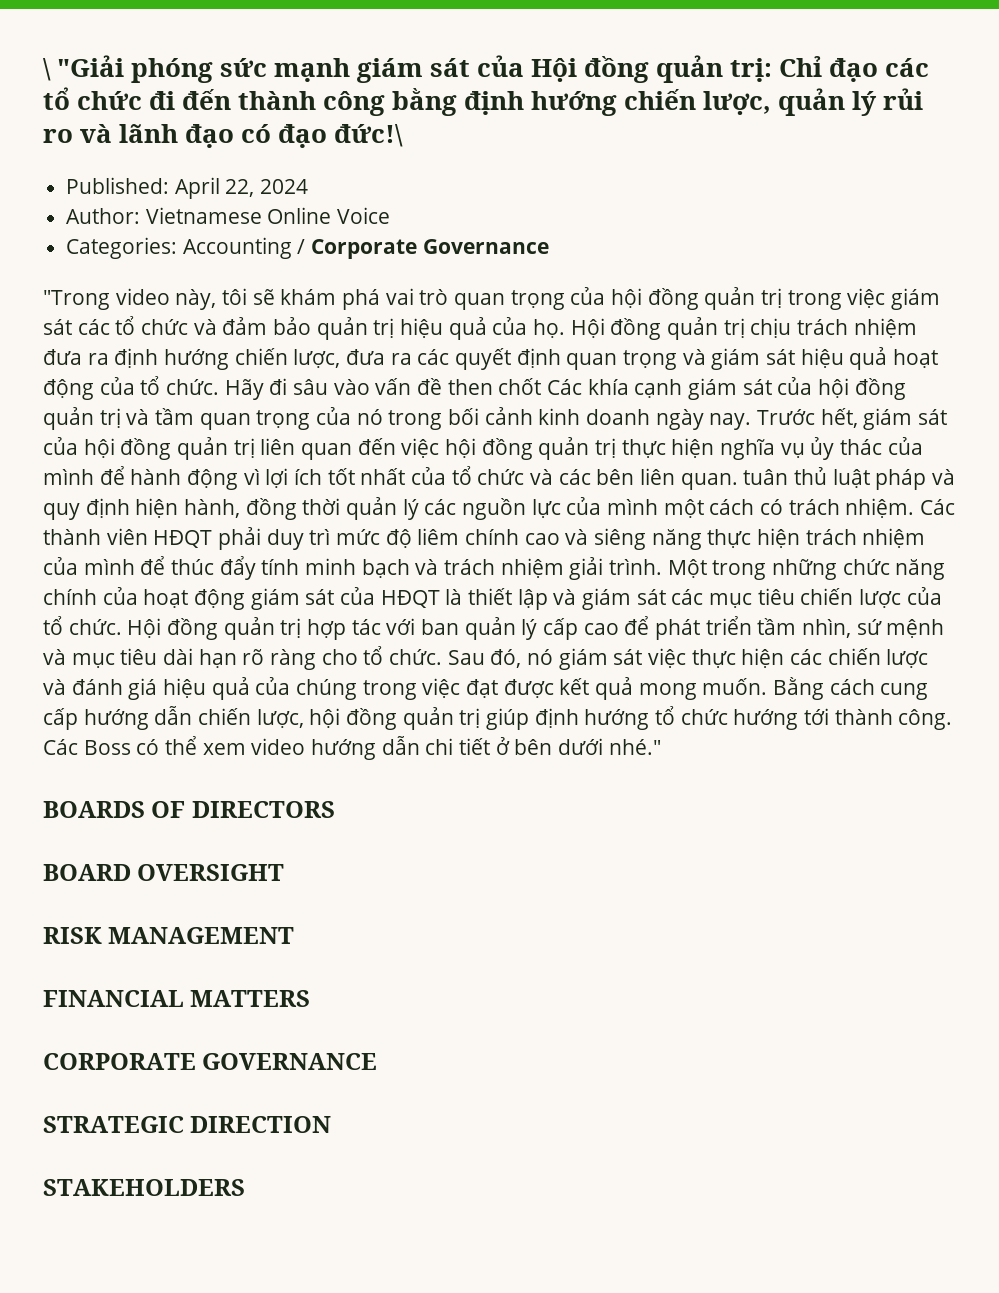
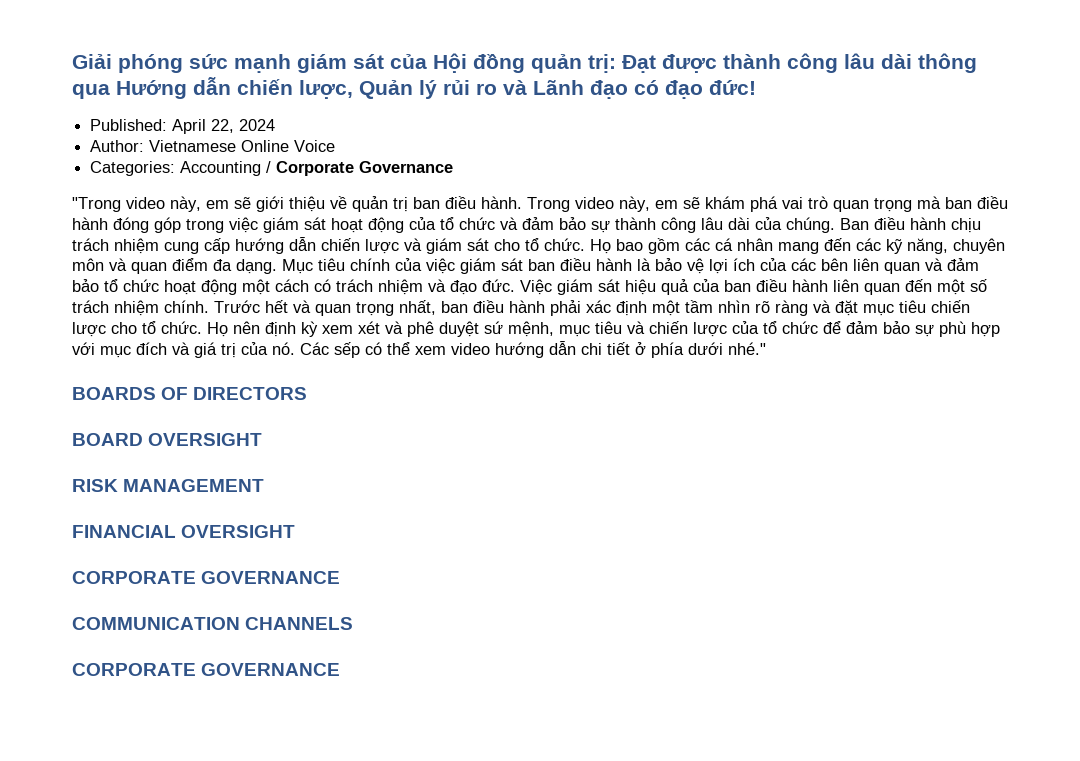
- \ "Giải phóng sức mạnh giám sát của Hội đồng quản trị: Chỉ đạo các tổ chức đi đến thành công bằng định hướng chiến lược, quản lý rủi ro và lãnh đạo có đạo đức!\
+ Giải phóng sức mạnh giám sát của Hội đồng quản trị: Đạt được thành công lâu dài thông qua Hướng dẫn chiến lược, Quản lý rủi ro và Lãnh đạo có đạo đức!
- "Trong video này, tôi sẽ khám phá vai trò quan trọng của hội đồng quản trị trong việc giám sát các tổ chức và đảm bảo quản trị hiệu quả của họ. Hội đồng quản trị chịu trách nhiệm đưa ra định hướng chiến lược, đưa ra các quyết định quan trọng và giám sát hiệu quả hoạt động của tổ chức. Hãy đi sâu vào vấn đề then chốt Các khía cạnh giám sát của hội đồng quản trị và tầm quan trọng của nó trong bối cảnh kinh doanh ngày nay. Trước hết, giám sát của hội đồng quản trị liên quan đến việc hội đồng quản trị thực hiện nghĩa vụ ủy thác của mình để hành động vì lợi ích tốt nhất của tổ chức và các bên liên quan. tuân thủ luật pháp và quy định hiện hành, đồng thời quản lý các nguồn lực của mình một cách có trách nhiệm. Các thành viên HĐQT phải duy trì mức độ liêm chính cao và siêng năng thực hiện trách nhiệm của mình để thúc đẩy tính minh bạch và trách nhiệm giải trình. Một trong những chức năng chính của hoạt động giám sát của HĐQT là thiết lập và giám sát các mục tiêu chiến lược của tổ chức. Hội đồng quản trị hợp tác với ban quản lý cấp cao để phát triển tầm nhìn, sứ mệnh và mục tiêu dài hạn rõ ràng cho tổ chức. Sau đó, nó giám sát việc thực hiện các chiến lược và đánh giá hiệu quả của chúng trong việc đạt được kết quả mong muốn. Bằng cách cung cấp hướng dẫn chiến lược, hội đồng quản trị giúp định hướng tổ chức hướng tới thành công. Các Boss có thể xem video hướng dẫn chi tiết ở bên dưới nhé."
+ "Trong video này, em sẽ giới thiệu về quản trị ban điều hành. Trong video này, em sẽ khám phá vai trò quan trọng mà ban điều hành đóng góp trong việc giám sát hoạt động của tổ chức và đảm bảo sự thành công lâu dài của chúng. Ban điều hành chịu trách nhiệm cung cấp hướng dẫn chiến lược và giám sát cho tổ chức. Họ bao gồm các cá nhân mang đến các kỹ năng, chuyên môn và quan điểm đa dạng. Mục tiêu chính của việc giám sát ban điều hành là bảo vệ lợi ích của các bên liên quan và đảm bảo tổ chức hoạt động một cách có trách nhiệm và đạo đức. Việc giám sát hiệu quả của ban điều hành liên quan đến một số trách nhiệm chính. Trước hết và quan trọng nhất, ban điều hành phải xác định một tầm nhìn rõ ràng và đặt mục tiêu chiến lược cho tổ chức. Họ nên định kỳ xem xét và phê duyệt sứ mệnh, mục tiêu và chiến lược của tổ chức để đảm bảo sự phù hợp với mục đích và giá trị của nó. Các sếp có thể xem video hướng dẫn chi tiết ở phía dưới nhé."
- FINANCIAL MATTERS
+ FINANCIAL OVERSIGHT
- STRATEGIC DIRECTION
- STAKEHOLDERS
+ COMMUNICATION CHANNELS
+ CORPORATE GOVERNANCE

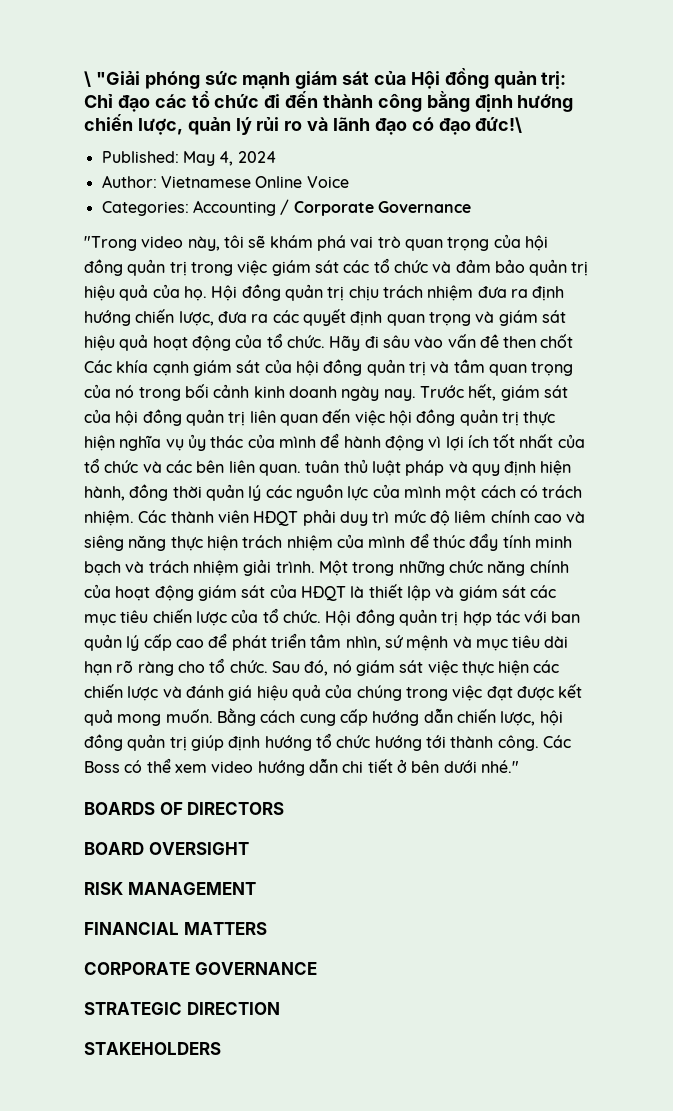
- Giải phóng sức mạnh giám sát của Hội đồng quản trị: Đạt được thành công lâu dài thông qua Hướng dẫn chiến lược, Quản lý rủi ro và Lãnh đạo có đạo đức!
+ \ "Giải phóng sức mạnh giám sát của Hội đồng quản trị: Chỉ đạo các tổ chức đi đến thành công bằng định hướng chiến lược, quản lý rủi ro và lãnh đạo có đạo đức!\
- Published: April 22, 2024
+ Published: May 4, 2024
- "Trong video này, em sẽ giới thiệu về quản trị ban điều hành. Trong video này, em sẽ khám phá vai trò quan trọng mà ban điều hành đóng góp trong việc giám sát hoạt động của tổ chức và đảm bảo sự thành công lâu dài của chúng. Ban điều hành chịu trách nhiệm cung cấp hướng dẫn chiến lược và giám sát cho tổ chức. Họ bao gồm các cá nhân mang đến các kỹ năng, chuyên môn và quan điểm đa dạng. Mục tiêu chính của việc giám sát ban điều hành là bảo vệ lợi ích của các bên liên quan và đảm bảo tổ chức hoạt động một cách có trách nhiệm và đạo đức. Việc giám sát hiệu quả của ban điều hành liên quan đến một số trách nhiệm chính. Trước hết và quan trọng nhất, ban điều hành phải xác định một tầm nhìn rõ ràng và đặt mục tiêu chiến lược cho tổ chức. Họ nên định kỳ xem xét và phê duyệt sứ mệnh, mục tiêu và chiến lược của tổ chức để đảm bảo sự phù hợp với mục đích và giá trị của nó. Các sếp có thể xem video hướng dẫn chi tiết ở phía dưới nhé."
+ "Trong video này, tôi sẽ khám phá vai trò quan trọng của hội đồng quản trị trong việc giám sát các tổ chức và đảm bảo quản trị hiệu quả của họ. Hội đồng quản trị chịu trách nhiệm đưa ra định hướng chiến lược, đưa ra các quyết định quan trọng và giám sát hiệu quả hoạt động của tổ chức. Hãy đi sâu vào vấn đề then chốt Các khía cạnh giám sát của hội đồng quản trị và tầm quan trọng của nó trong bối cảnh kinh doanh ngày nay. Trước hết, giám sát của hội đồng quản trị liên quan đến việc hội đồng quản trị thực hiện nghĩa vụ ủy thác của mình để hành động vì lợi ích tốt nhất của tổ chức và các bên liên quan. tuân thủ luật pháp và quy định hiện hành, đồng thời quản lý các nguồn lực của mình một cách có trách nhiệm. Các thành viên HĐQT phải duy trì mức độ liêm chính cao và siêng năng thực hiện trách nhiệm của mình để thúc đẩy tính minh bạch và trách nhiệm giải trình. Một trong những chức năng chính của hoạt động giám sát của HĐQT là thiết lập và giám sát các mục tiêu chiến lược của tổ chức. Hội đồng quản trị hợp tác với ban quản lý cấp cao để phát triển tầm nhìn, sứ mệnh và mục tiêu dài hạn rõ ràng cho tổ chức. Sau đó, nó giám sát việc thực hiện các chiến lược và đánh giá hiệu quả của chúng trong việc đạt được kết quả mong muốn. Bằng cách cung cấp hướng dẫn chiến lược, hội đồng quản trị giúp định hướng tổ chức hướng tới thành công. Các Boss có thể xem video hướng dẫn chi tiết ở bên dưới nhé."
- FINANCIAL OVERSIGHT
+ FINANCIAL MATTERS
- COMMUNICATION CHANNELS
- CORPORATE GOVERNANCE
+ STRATEGIC DIRECTION
+ STAKEHOLDERS

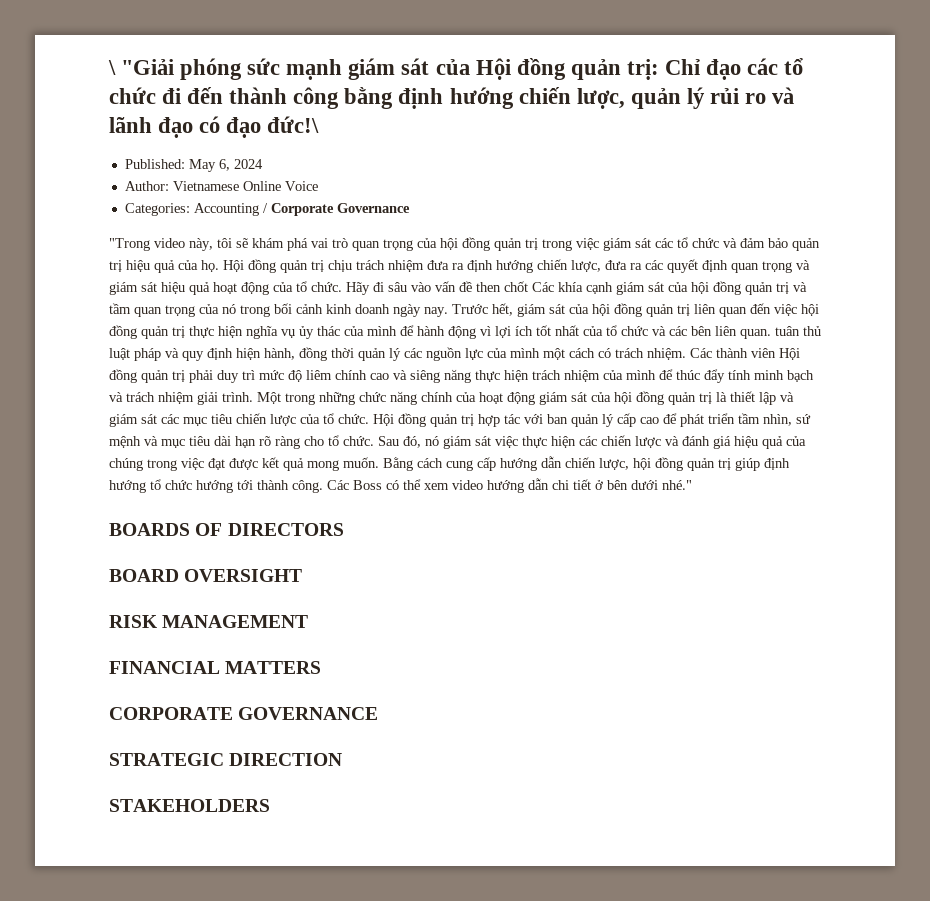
- Published: May 4, 2024
+ Published: May 6, 2024
- Các thành viên HĐQT phải duy trì mức độ liêm chính cao và siêng năng thực hiện trách nhiệm của mình để thúc đẩy tính minh bạch và trách nhiệm giải trình.
+ Các thành viên Hội đồng quản trị phải duy trì mức độ liêm chính cao và siêng năng thực hiện trách nhiệm của mình để thúc đẩy tính minh bạch và trách nhiệm giải trình.
- Một trong những chức năng chính của hoạt động giám sát của HĐQT là thiết lập và giám sát các mục tiêu chiến lược của tổ chức.
+ Một trong những chức năng chính của hoạt động giám sát của hội đồng quản trị là thiết lập và giám sát các mục tiêu chiến lược của tổ chức.

